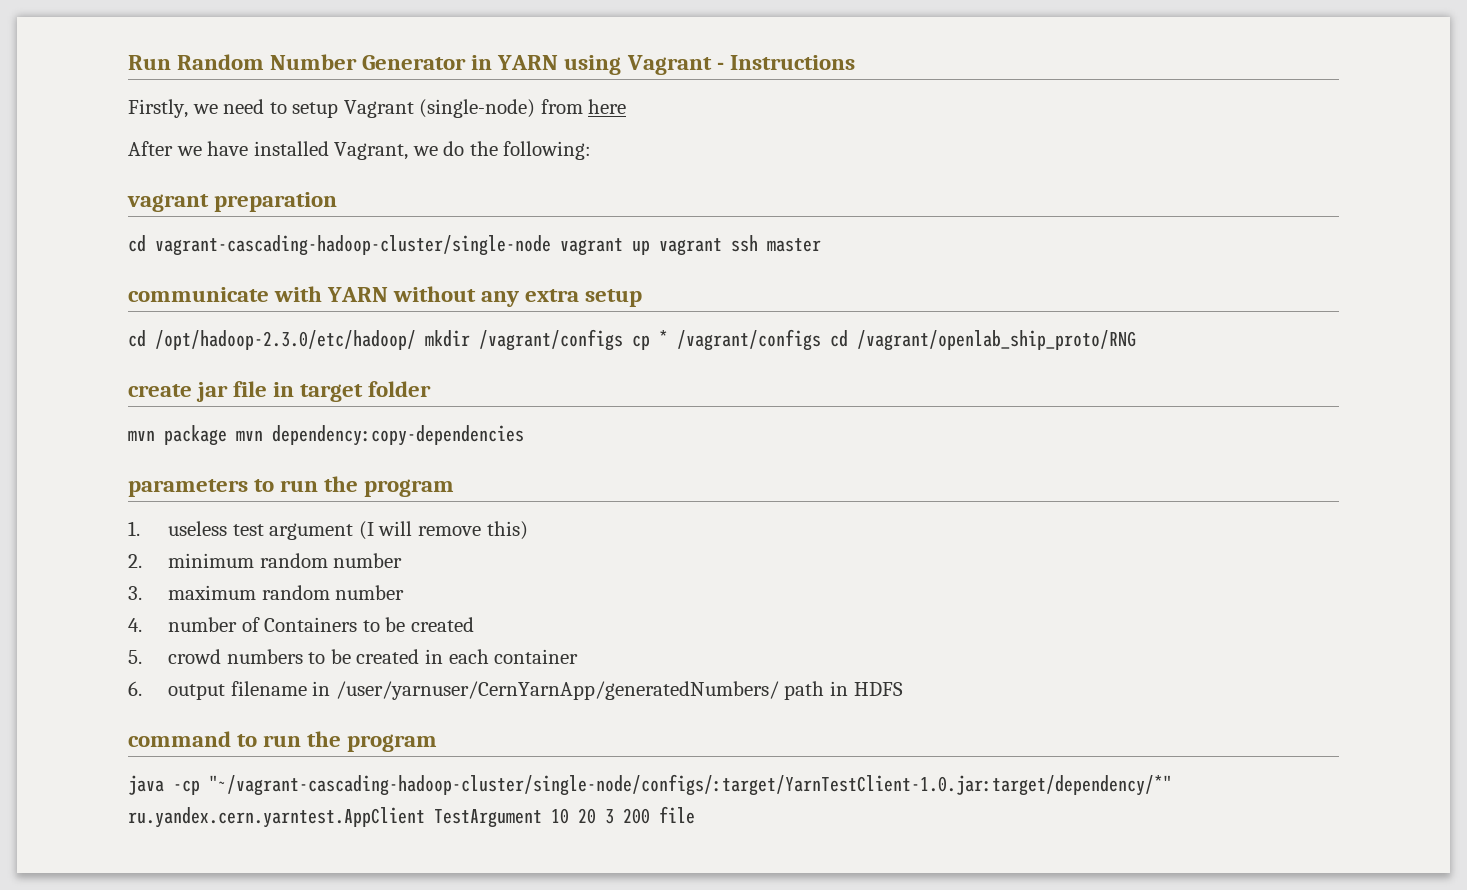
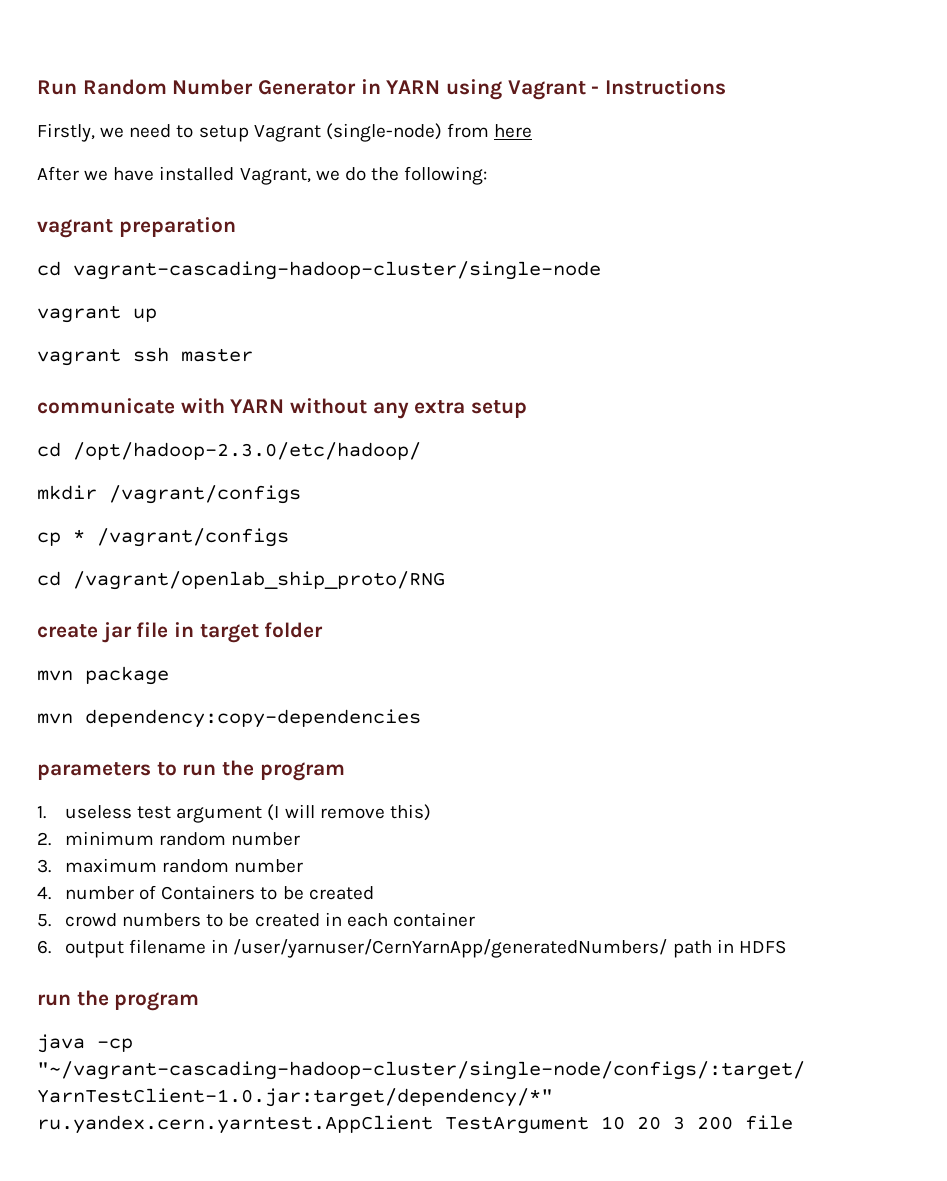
- cd vagrant-cascading-hadoop-cluster/single-node vagrant up vagrant ssh master
+ cd vagrant-cascading-hadoop-cluster/single-node
+ vagrant up
+ vagrant ssh master
- cd /opt/hadoop-2.3.0/etc/hadoop/ mkdir /vagrant/configs cp * /vagrant/configs cd /vagrant/openlab_ship_proto/RNG
+ cd /opt/hadoop-2.3.0/etc/hadoop/
+ mkdir /vagrant/configs
+ cp * /vagrant/configs
+ cd /vagrant/openlab_ship_proto/RNG
- mvn package mvn dependency:copy-dependencies
+ mvn package
+ mvn dependency:copy-dependencies
  6. output filename in /user/yarnuser/CernYarnApp/generatedNumbers/ path in HDFS
- command to run the program
+ run the program

